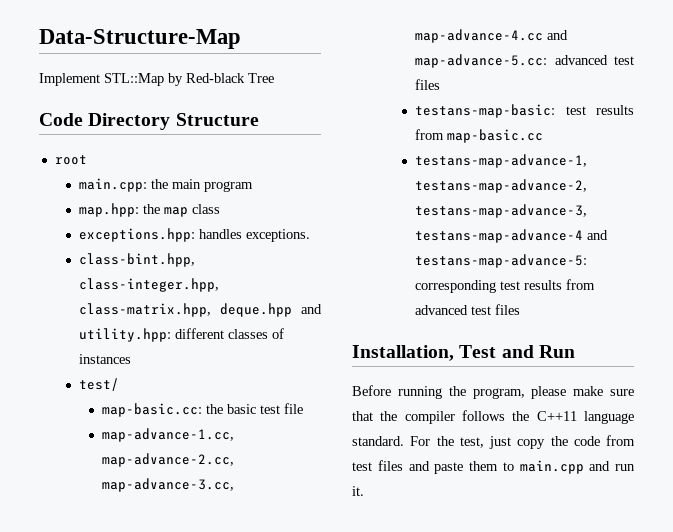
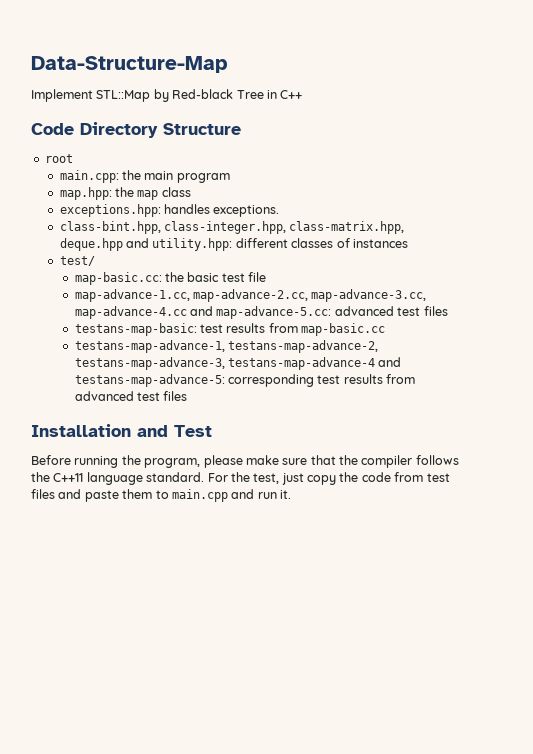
- Implement STL::Map by Red-black Tree
+ Implement STL::Map by Red-black Tree in C++
- Installation, Test and Run
+ Installation and Test

